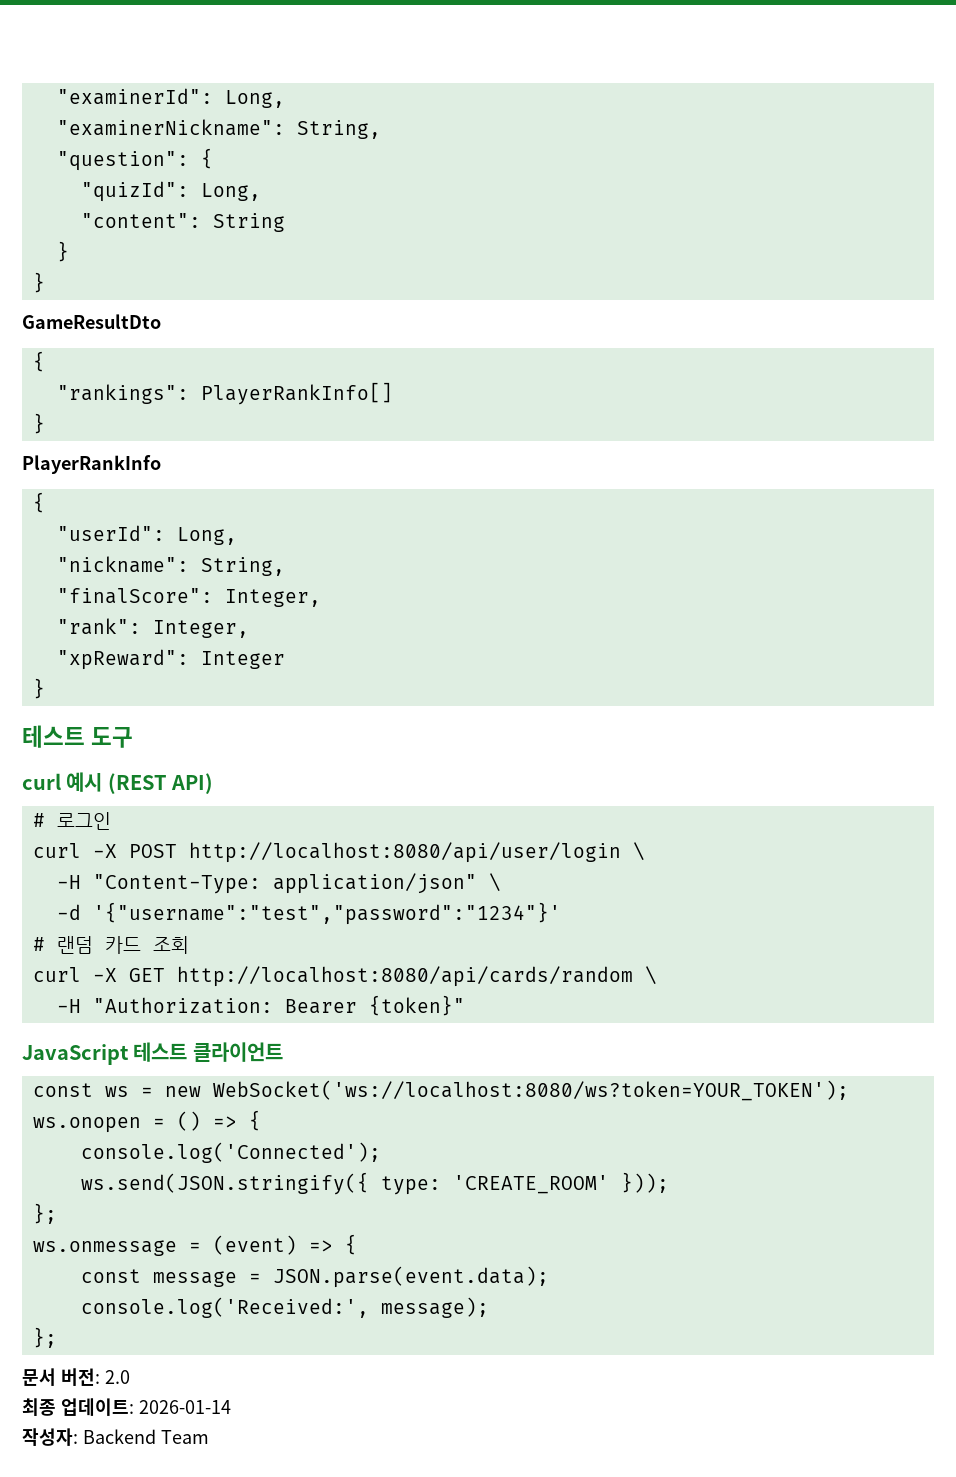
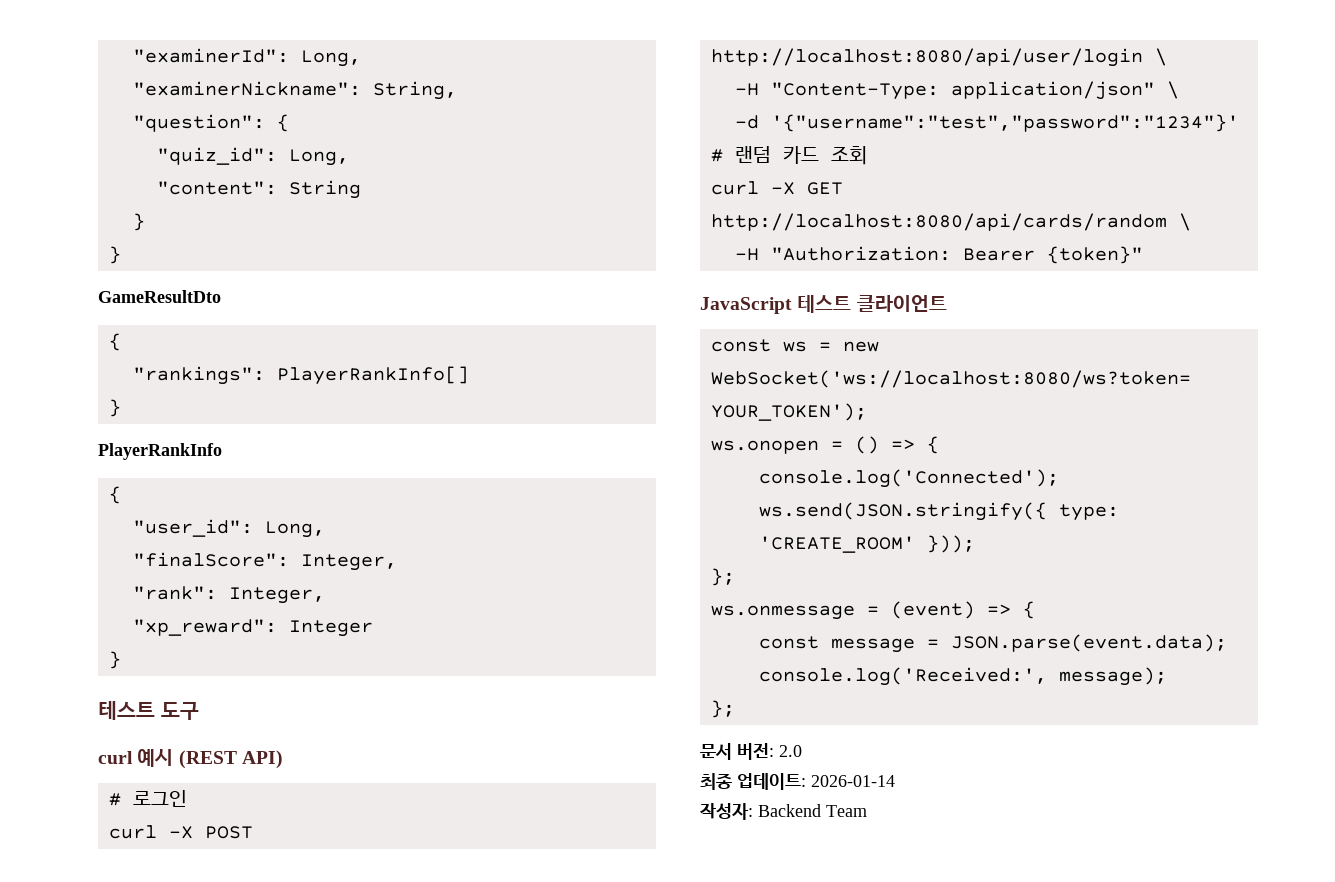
- "quizId": Long,
+ "quiz_id": Long,
- "userId": Long,
- "nickname": String,
+ "user_id": Long,
- "xpReward": Integer
+ "xp_reward": Integer

